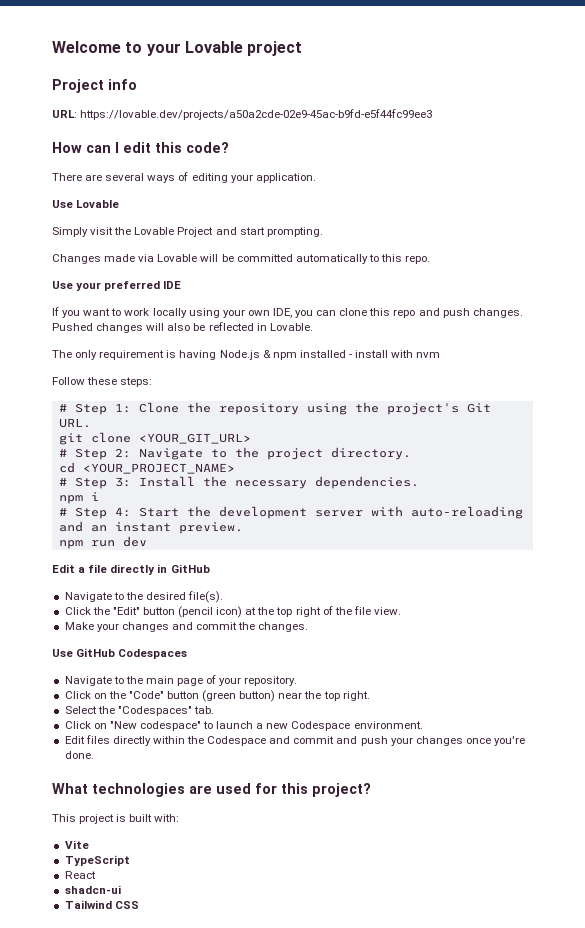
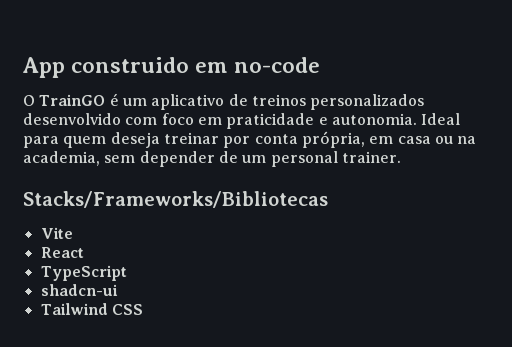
- Welcome to your Lovable project
- Project info
- URL: https://lovable.dev/projects/a50a2cde-02e9-45ac-b9fd-e5f44fc99ee3
- How can I edit this code?
- There are several ways of editing your application.
- Use Lovable
- Simply visit the Lovable Project and start prompting.
- Changes made via Lovable will be committed automatically to this repo.
- Use your preferred IDE
- If you want to work locally using your own IDE, you can clone this repo and push changes. Pushed changes will also be reflected in Lovable.
- The only requirement is having Node.js & npm installed - install with nvm
- Follow these steps:
- # Step 1: Clone the repository using the project's Git URL.
- git clone <YOUR_GIT_URL>
- # Step 2: Navigate to the project directory.
- cd <YOUR_PROJECT_NAME>
- # Step 3: Install the necessary dependencies.
- npm i
- # Step 4: Start the development server with auto-reloading and an instant preview.
- npm run dev
- Edit a file directly in GitHub
- Navigate to the desired file(s).
- Click the "Edit" button (pencil icon) at the top right of the file view.
- Make your changes and commit the changes.
- Use GitHub Codespaces
- Navigate to the main page of your repository.
- Click on the "Code" button (green button) near the top right.
- Select the "Codespaces" tab.
- Click on "New codespace" to launch a new Codespace environment.
- Edit files directly within the Codespace and commit and push your changes once you're done.
- What technologies are used for this project?
- This project is built with:
+ App construido em no-code
+ O TrainGO é um aplicativo de treinos personalizados desenvolvido com foco em praticidade e autonomia. Ideal para quem deseja treinar por conta própria, em casa ou na academia, sem depender de um personal trainer.
+ Stacks/Frameworks/Bibliotecas
+ React
- React

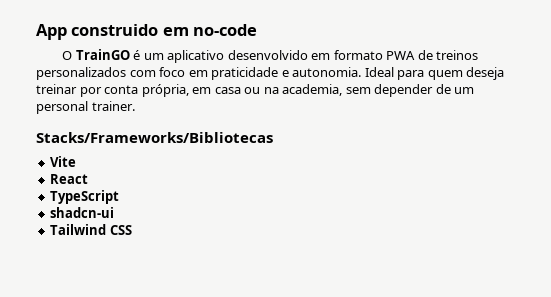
- O TrainGO é um aplicativo de treinos personalizados desenvolvido com foco em praticidade e autonomia.
+ O TrainGO é um aplicativo desenvolvido em formato PWA de treinos personalizados com foco em praticidade e autonomia.

